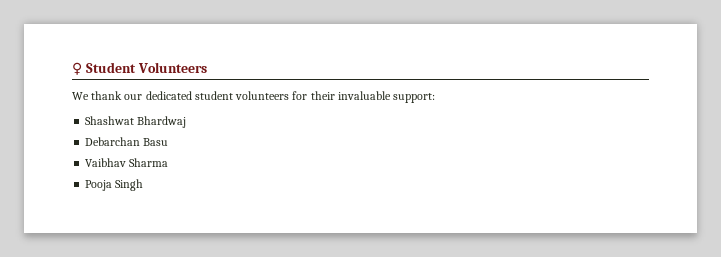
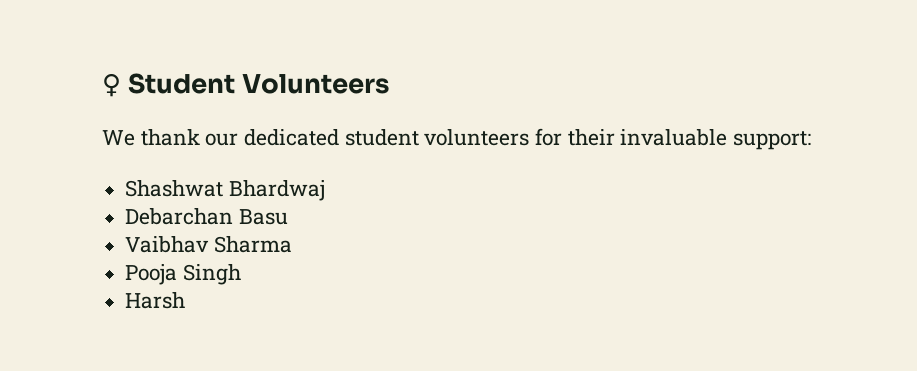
+ Harsh

